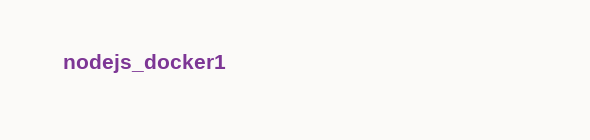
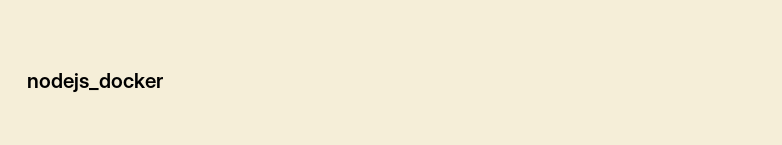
- nodejs_docker1
+ nodejs_docker

